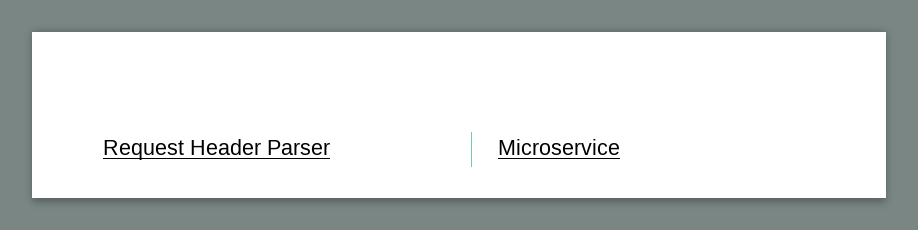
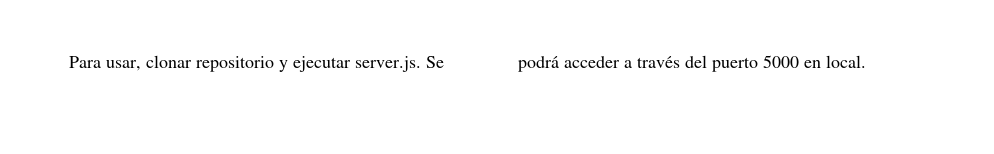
- Request Header Parser Microservice
+ Para usar, clonar repositorio y ejecutar server.js. Se podrá acceder a través del puerto 5000 en local.

